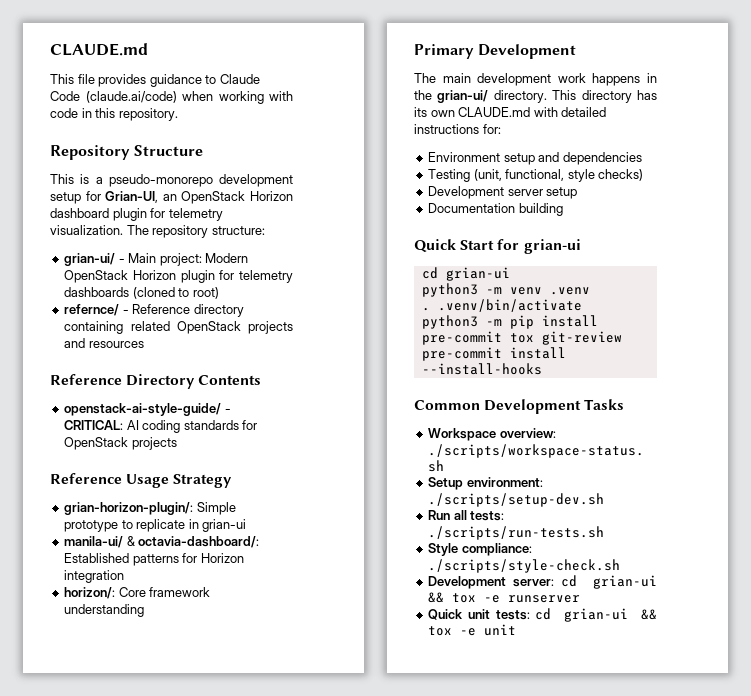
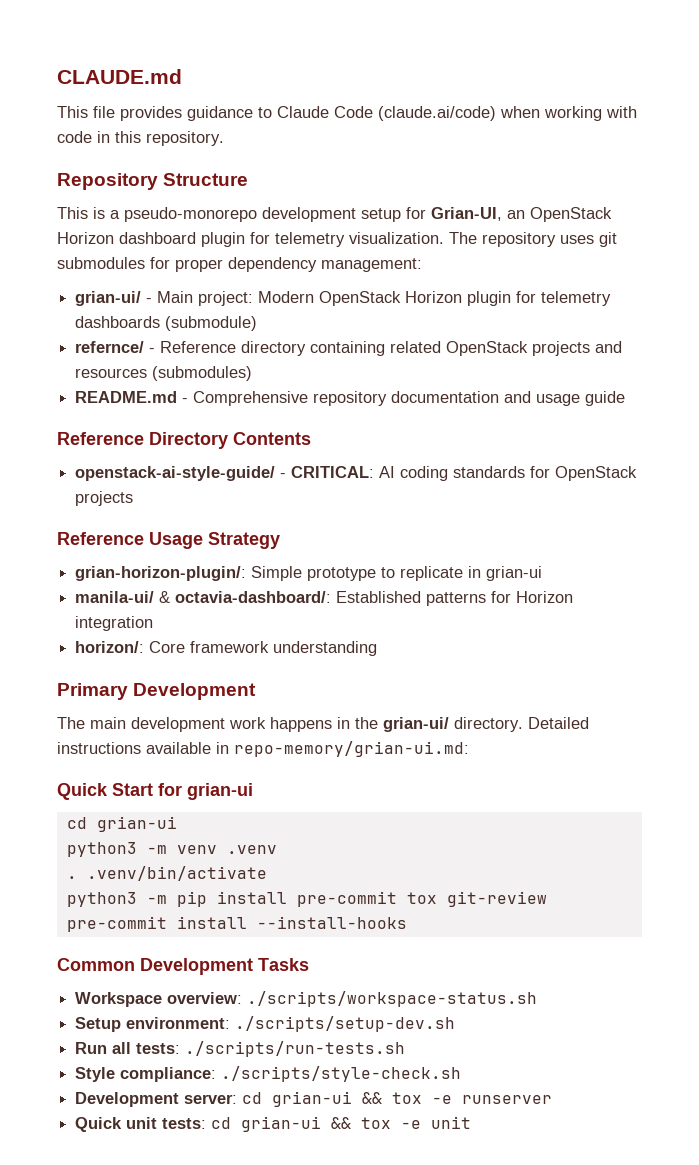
- The repository structure:
+ The repository uses git submodules for proper dependency management:
- grian-ui/ - Main project: Modern OpenStack Horizon plugin for telemetry dashboards (cloned to root)
+ grian-ui/ - Main project: Modern OpenStack Horizon plugin for telemetry dashboards (submodule)
- refernce/ - Reference directory containing related OpenStack projects and resources
+ refernce/ - Reference directory containing related OpenStack projects and resources (submodules)
+ README.md - Comprehensive repository documentation and usage guide
- This directory has its own CLAUDE.md with detailed instructions for:
- Environment setup and dependencies
- Testing (unit, functional, style checks)
- Development server setup
- Documentation building
+ Detailed instructions available in repo-memory/grian-ui.md:

